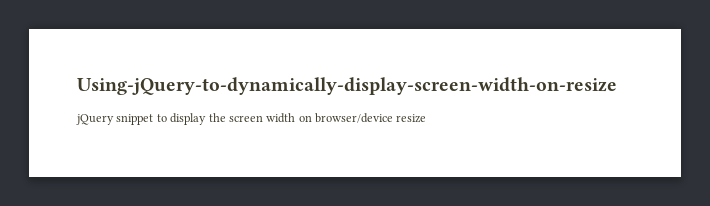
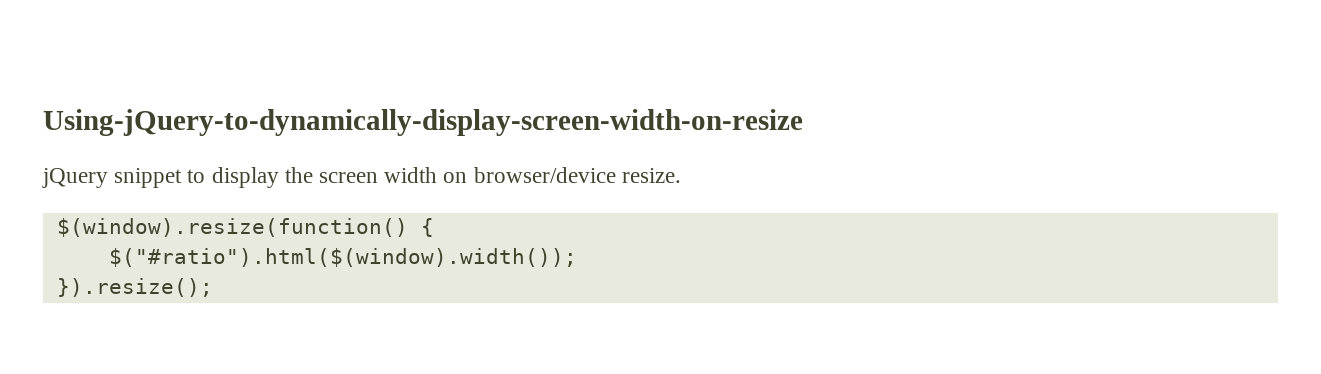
- jQuery snippet to display the screen width on browser/device resize
+ jQuery snippet to display the screen width on browser/device resize.
+ $(window).resize(function() {
+ $("#ratio").html($(window).width());
+ }).resize();

